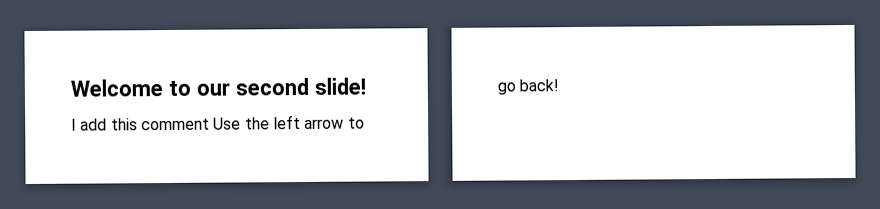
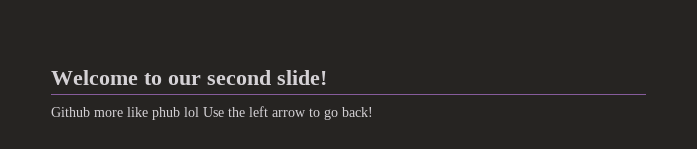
- I add this comment Use the left arrow to go back!
+ Github more like phub lol Use the left arrow to go back!

